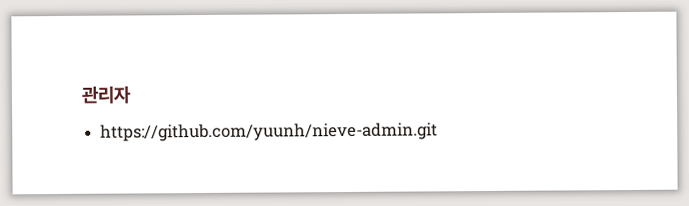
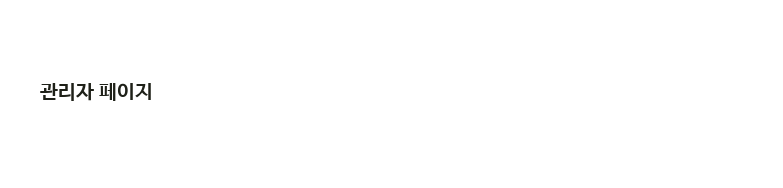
- 관리자
- https://github.com/yuunh/nieve-admin.git
+ 관리자 페이지

